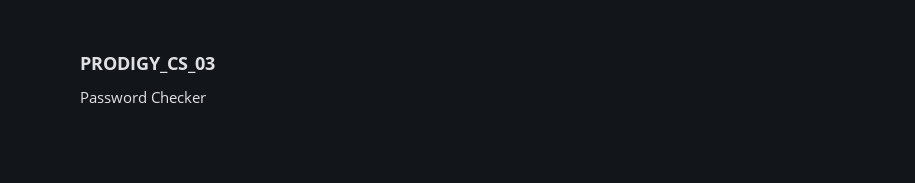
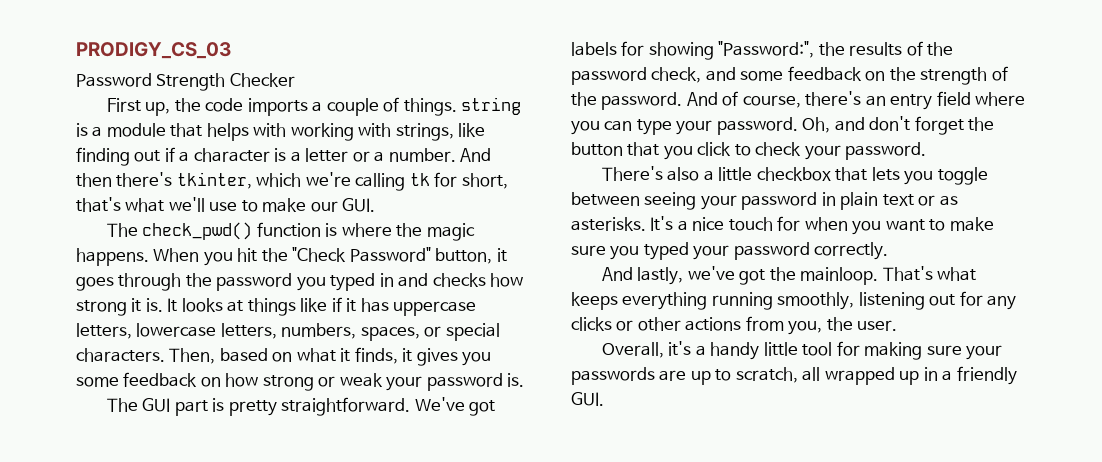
- Password Checker
+ Password Strength Checker
+ First up, the code imports a couple of things. string is a module that helps with working with strings, like finding out if a character is a letter or a number. And then there's tkinter, which we're calling tk for short, that's what we'll use to make our GUI.
+ The check_pwd() function is where the magic happens. When you hit the "Check Password" button, it goes through the password you typed in and checks how strong it is. It looks at things like if it has uppercase letters, lowercase letters, numbers, spaces, or special characters. Then, based on what it finds, it gives you some feedback on how strong or weak your password is.
+ The GUI part is pretty straightforward. We've got labels for showing "Password:", the results of the password check, and some feedback on the strength of the password. And of course, there's an entry field where you can type your password. Oh, and don't forget the button that you click to check your password.
+ There's also a little checkbox that lets you toggle between seeing your password in plain text or as asterisks. It's a nice touch for when you want to make sure you typed your password correctly.
+ And lastly, we've got the mainloop. That's what keeps everything running smoothly, listening out for any clicks or other actions from you, the user.
+ Overall, it's a handy little tool for making sure your passwords are up to scratch, all wrapped up in a friendly GUI.

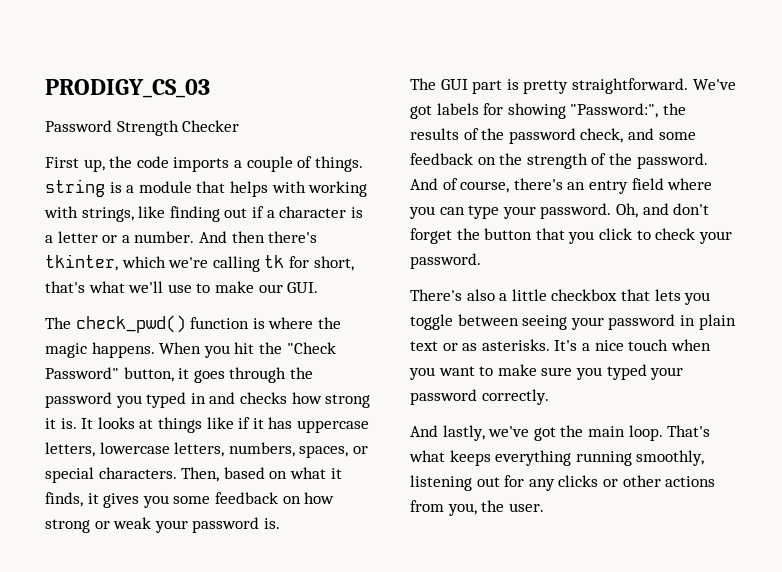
- It's a nice touch for when you want to make sure you typed your password correctly.
+ It's a nice touch when you want to make sure you typed your password correctly.
- And lastly, we've got the mainloop.
+ And lastly, we've got the main loop.
- Overall, it's a handy little tool for making sure your passwords are up to scratch, all wrapped up in a friendly GUI.

